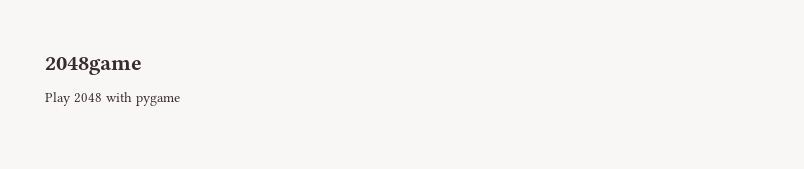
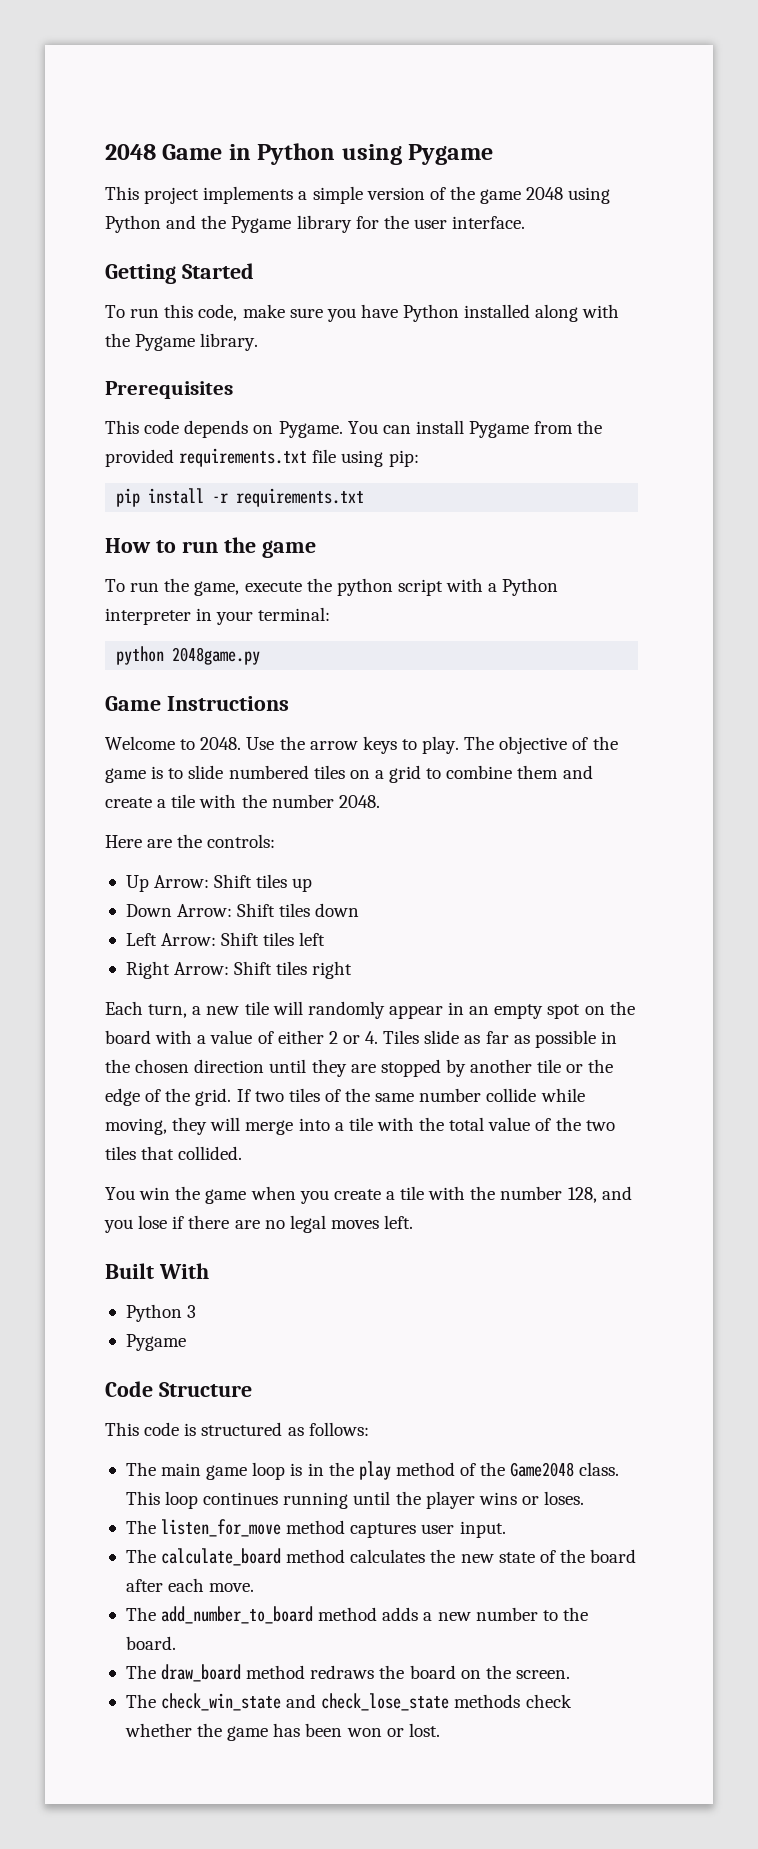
- 2048game
- Play 2048 with pygame
+ 2048 Game in Python using Pygame
+ This project implements a simple version of the game 2048 using Python and the Pygame library for the user interface.
+ Getting Started
+ To run this code, make sure you have Python installed along with the Pygame library.
+ Prerequisites
+ This code depends on Pygame. You can install Pygame from the provided requirements.txt file using pip:
+ pip install -r requirements.txt
+ How to run the game
+ To run the game, execute the python script with a Python interpreter in your terminal:
+ python 2048game.py
+ Game Instructions
+ Welcome to 2048. Use the arrow keys to play. The objective of the game is to slide numbered tiles on a grid to combine them and create a tile with the number 2048.
+ Here are the controls:
+ Up Arrow: Shift tiles up
+ Down Arrow: Shift tiles down
+ Left Arrow: Shift tiles left
+ Right Arrow: Shift tiles right
+ Each turn, a new tile will randomly appear in an empty spot on the board with a value of either 2 or 4. Tiles slide as far as possible in the chosen direction until they are stopped by another tile or the edge of the grid. If two tiles of the same number collide while moving, they will merge into a tile with the total value of the two tiles that collided.
+ You win the game when you create a tile with the number 128, and you lose if there are no legal moves left.
+ Built With
+ Python 3
+ Pygame
+ Code Structure
+ This code is structured as follows:
+ The main game loop is in the play method of the Game2048 class. This loop continues running until the player wins or loses.
+ The listen_for_move method captures user input.
+ The calculate_board method calculates the new state of the board after each move.
+ The add_number_to_board method adds a new number to the board.
+ The draw_board method redraws the board on the screen.
+ The check_win_state and check_lose_state methods check whether the game has been won or lost.

